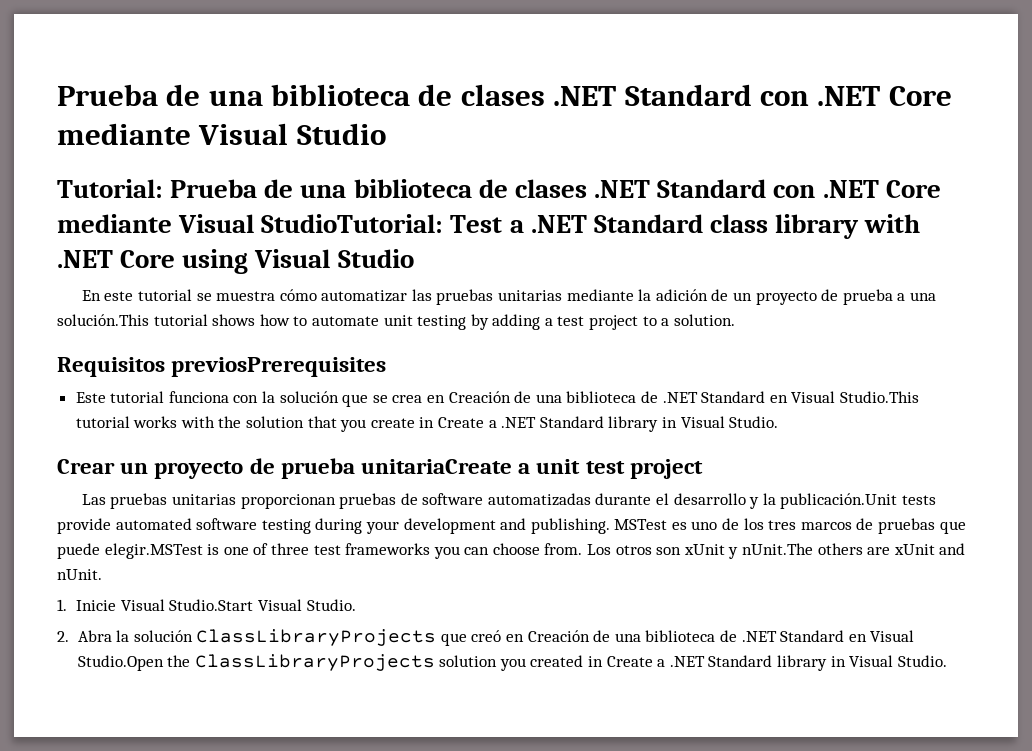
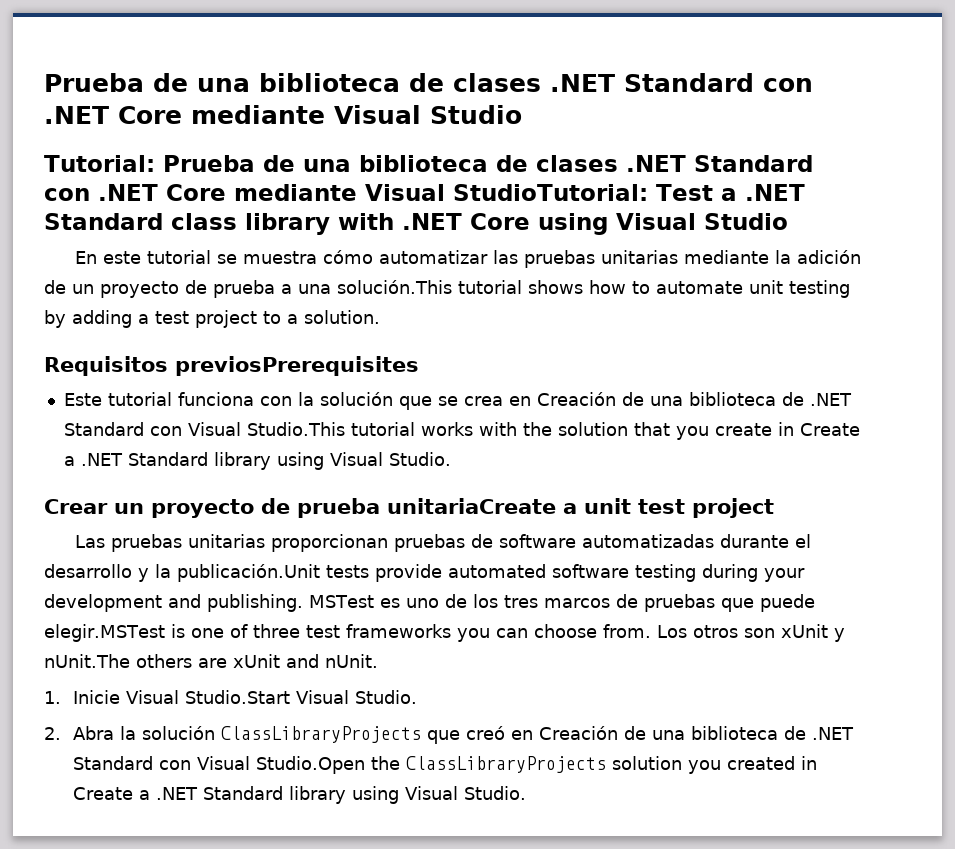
- Este tutorial funciona con la solución que se crea en Creación de una biblioteca de .NET Standard en Visual Studio.This tutorial works with the solution that you create in Create a .NET Standard library in Visual Studio.
+ Este tutorial funciona con la solución que se crea en Creación de una biblioteca de .NET Standard con Visual Studio.This tutorial works with the solution that you create in Create a .NET Standard library using Visual Studio.
- 2. Abra la solución ClassLibraryProjects que creó en Creación de una biblioteca de .NET Standard en Visual Studio.Open the ClassLibraryProjects solution you created in Create a .NET Standard library in Visual Studio.
+ 2. Abra la solución ClassLibraryProjects que creó en Creación de una biblioteca de .NET Standard con Visual Studio.Open the ClassLibraryProjects solution you created in Create a .NET Standard library using Visual Studio.

